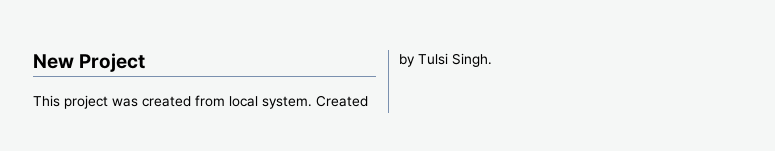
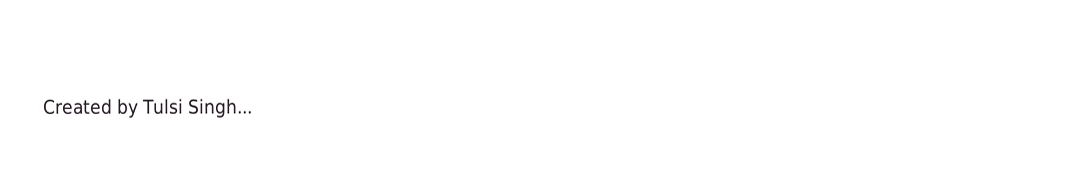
- New Project
- This project was created from local system. Created by Tulsi Singh.
+ Created by Tulsi Singh...

